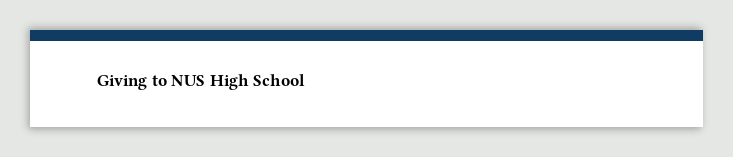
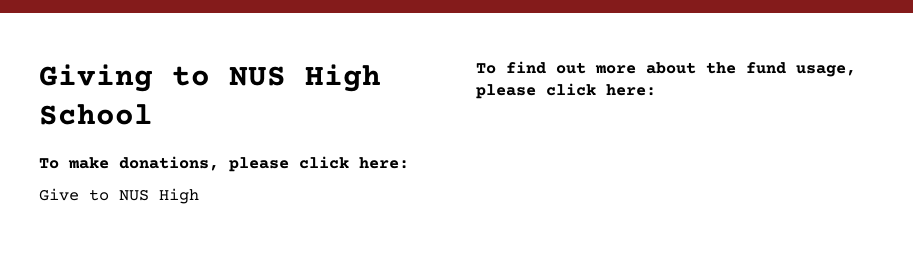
+ To make donations, please click here:
+ Give to NUS High
+ To find out more about the fund usage, please click here:

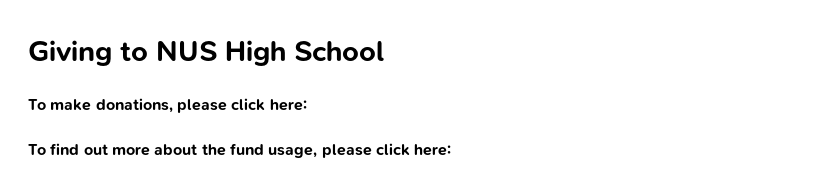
- Give to NUS High

